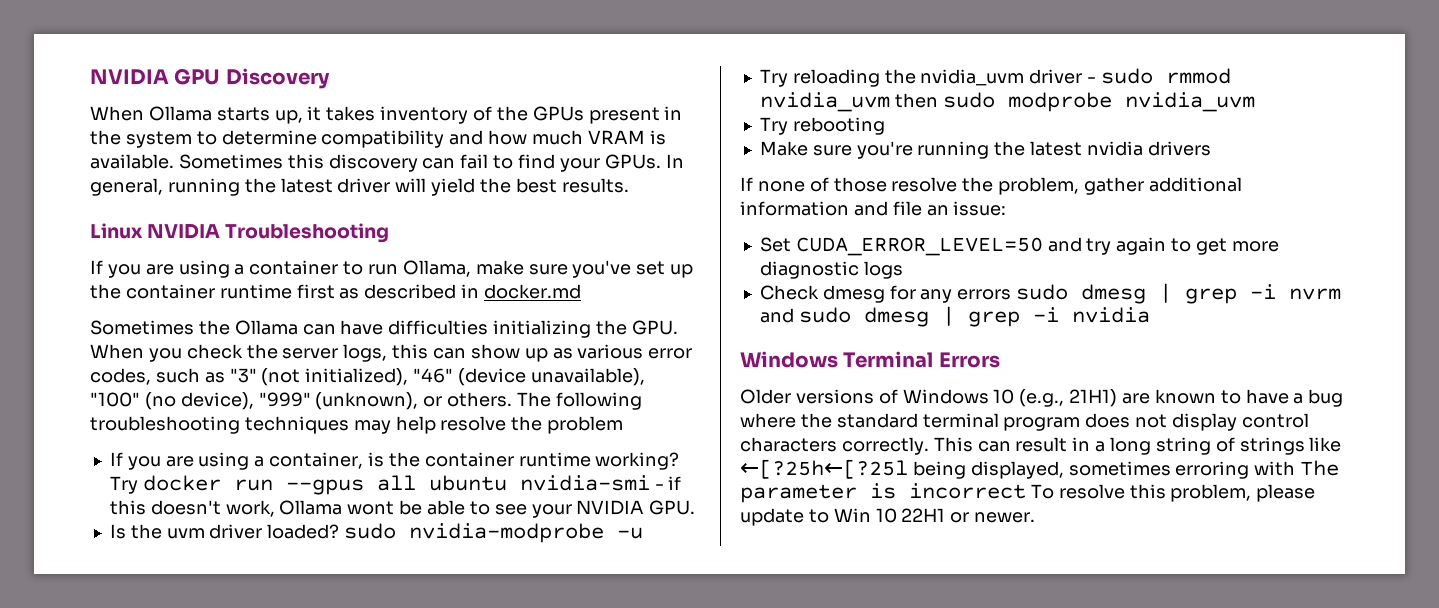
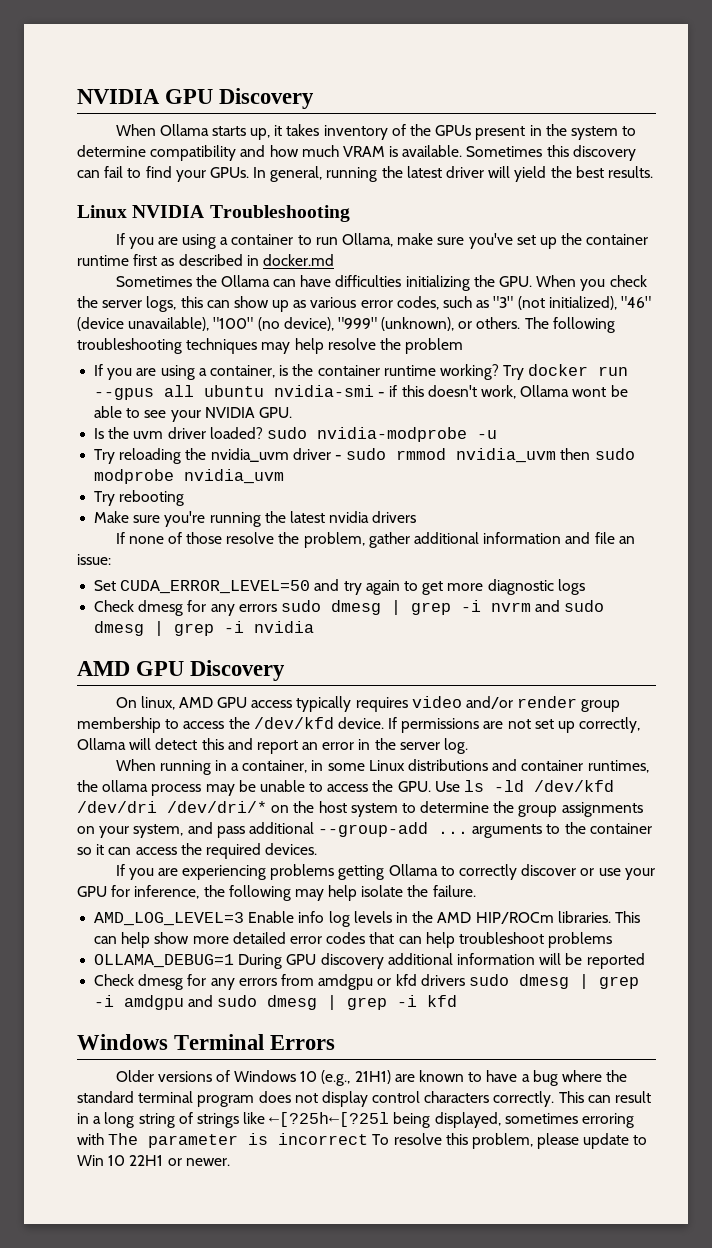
+ AMD GPU Discovery
+ On linux, AMD GPU access typically requires video and/or render group membership to access the /dev/kfd device. If permissions are not set up correctly, Ollama will detect this and report an error in the server log.
+ When running in a container, in some Linux distributions and container runtimes, the ollama process may be unable to access the GPU. Use ls -ld /dev/kfd /dev/dri /dev/dri/* on the host system to determine the group assignments on your system, and pass additional --group-add ... arguments to the container so it can access the required devices.
+ If you are experiencing problems getting Ollama to correctly discover or use your GPU for inference, the following may help isolate the failure.
+ AMD_LOG_LEVEL=3 Enable info log levels in the AMD HIP/ROCm libraries. This can help show more detailed error codes that can help troubleshoot problems
+ OLLAMA_DEBUG=1 During GPU discovery additional information will be reported
+ Check dmesg for any errors from amdgpu or kfd drivers sudo dmesg | grep -i amdgpu and sudo dmesg | grep -i kfd

